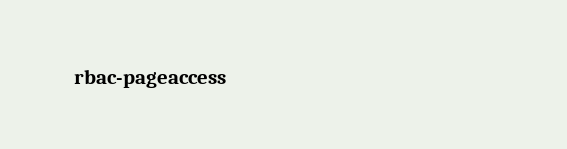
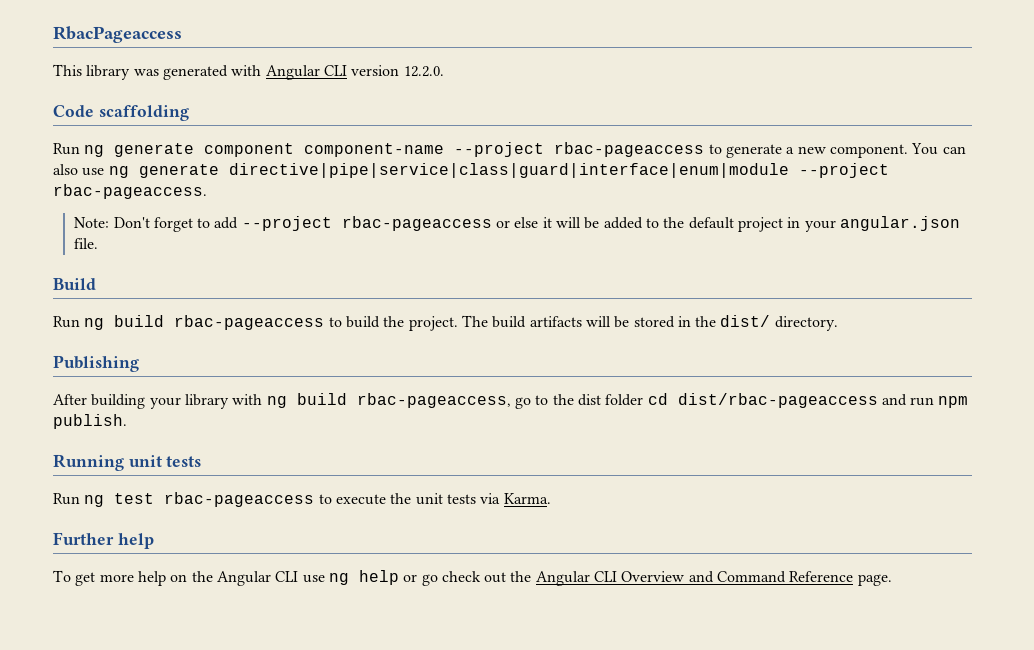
- rbac-pageaccess
+ RbacPageaccess
+ This library was generated with Angular CLI version 12.2.0.
+ Code scaffolding
+ Run ng generate component component-name --project rbac-pageaccess to generate a new component. You can also use ng generate directive|pipe|service|class|guard|interface|enum|module --project rbac-pageaccess.
+ Note: Don't forget to add --project rbac-pageaccess or else it will be added to the default project in your angular.json file.
+ Build
+ Run ng build rbac-pageaccess to build the project. The build artifacts will be stored in the dist/ directory.
+ Publishing
+ After building your library with ng build rbac-pageaccess, go to the dist folder cd dist/rbac-pageaccess and run npm publish.
+ Running unit tests
+ Run ng test rbac-pageaccess to execute the unit tests via Karma.
+ Further help
+ To get more help on the Angular CLI use ng help or go check out the Angular CLI Overview and Command Reference page.

